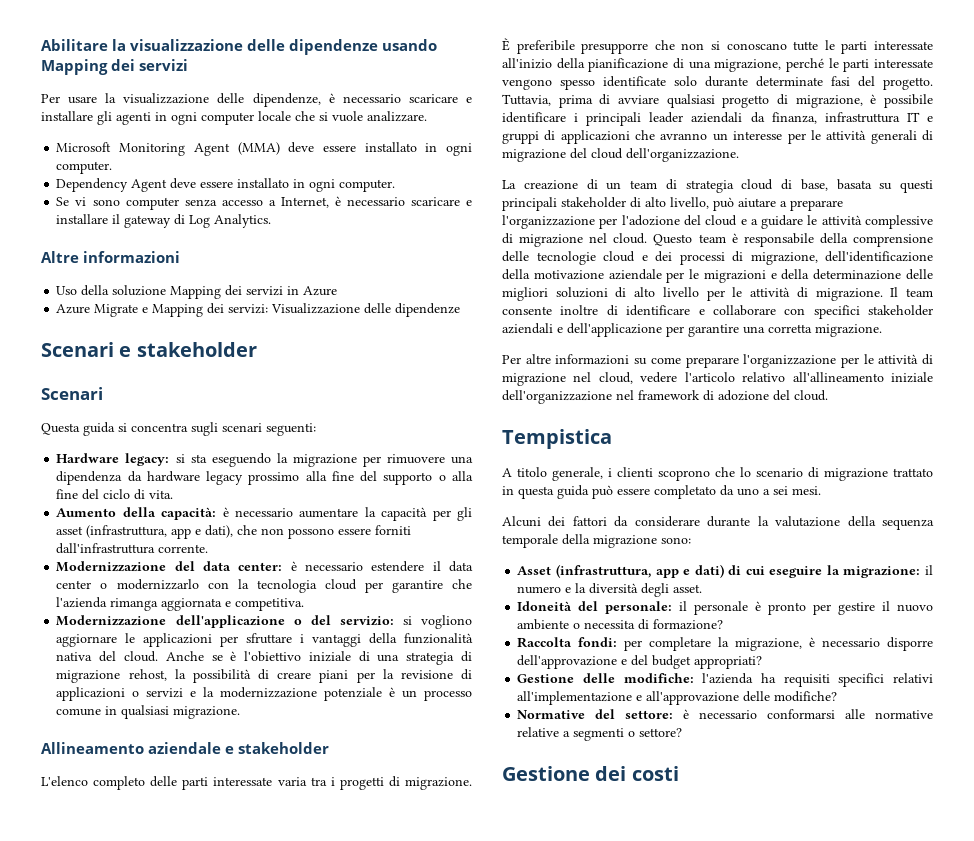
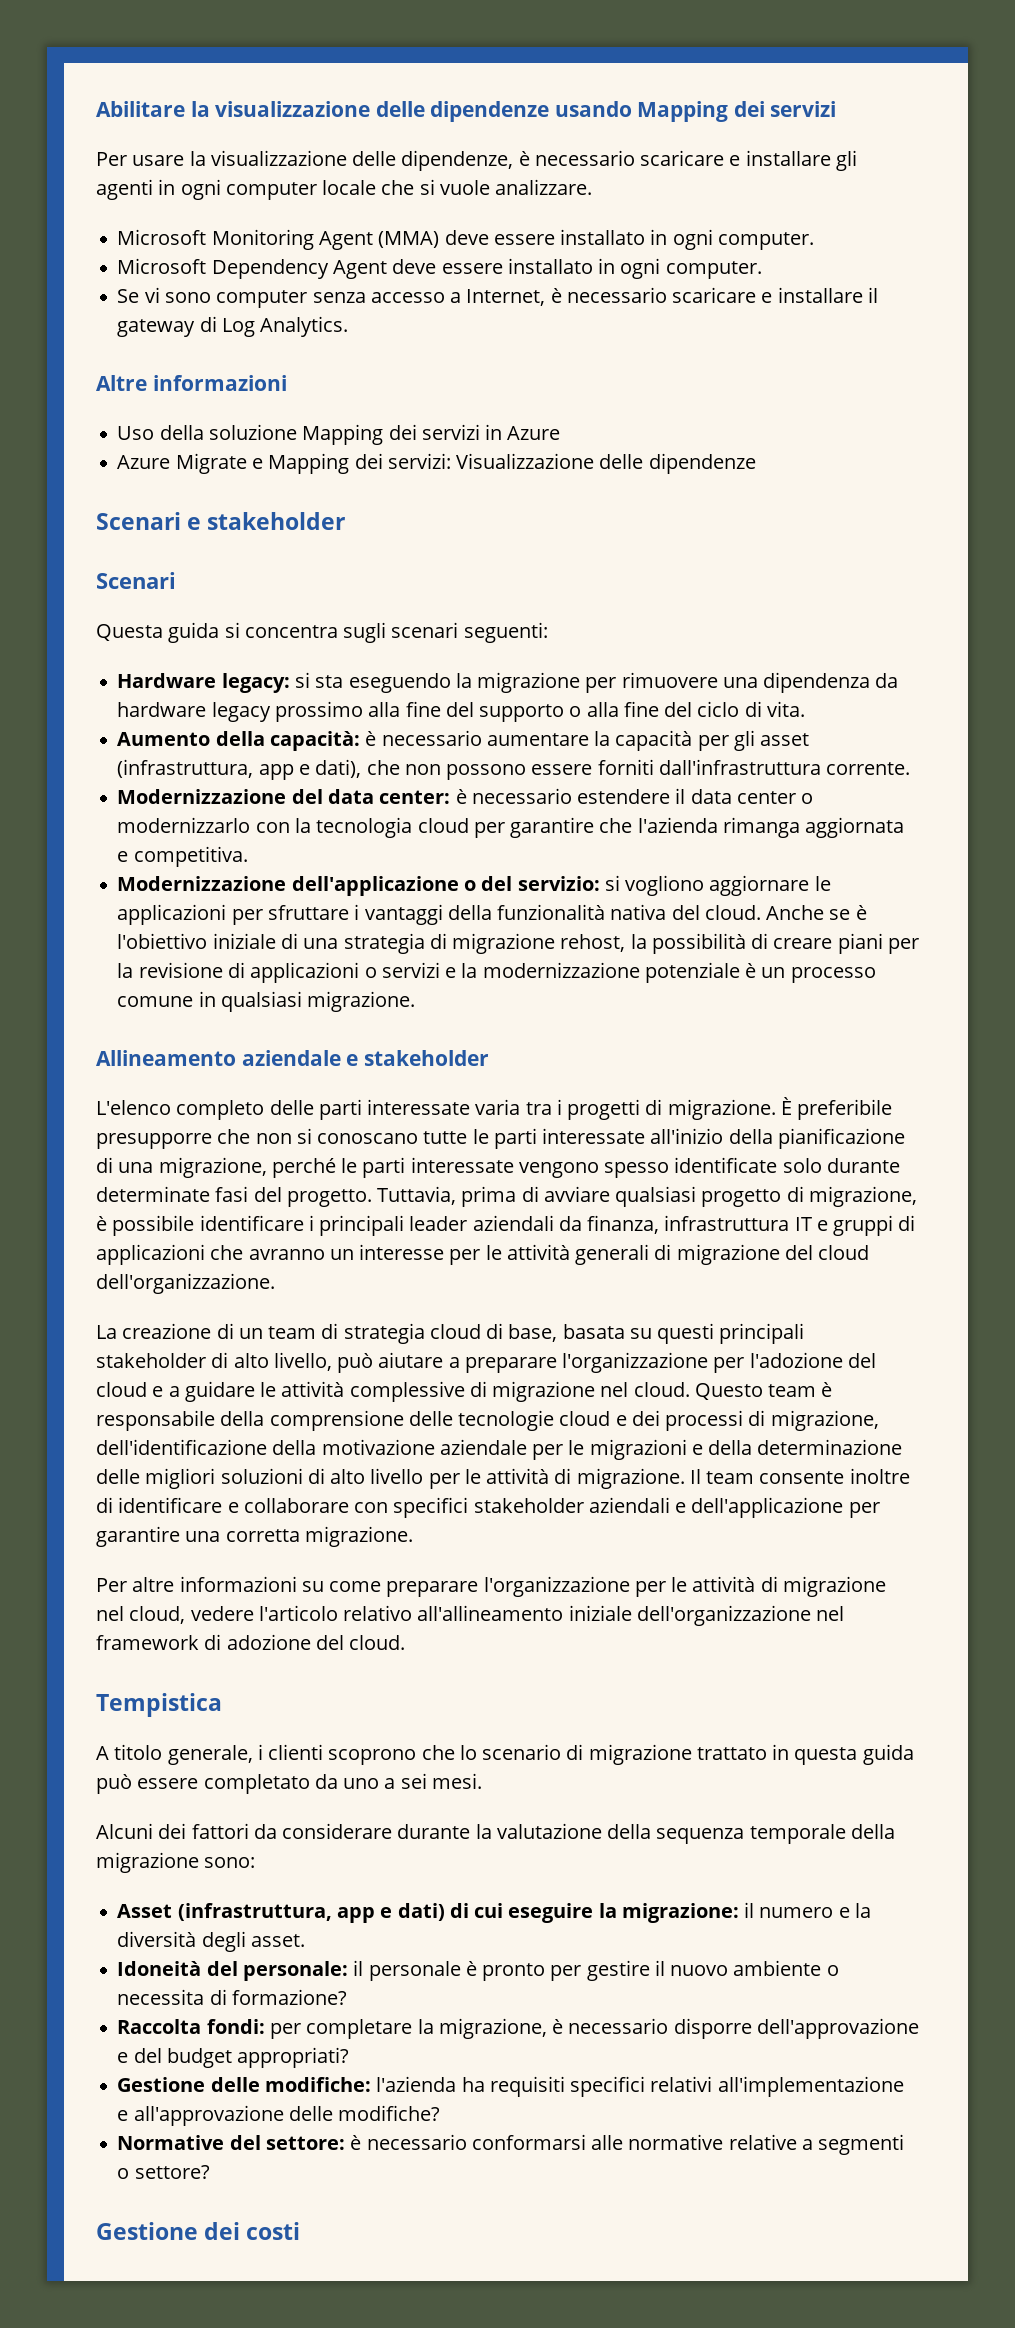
- Dependency Agent deve essere installato in ogni computer.
+ Microsoft Dependency Agent deve essere installato in ogni computer.

